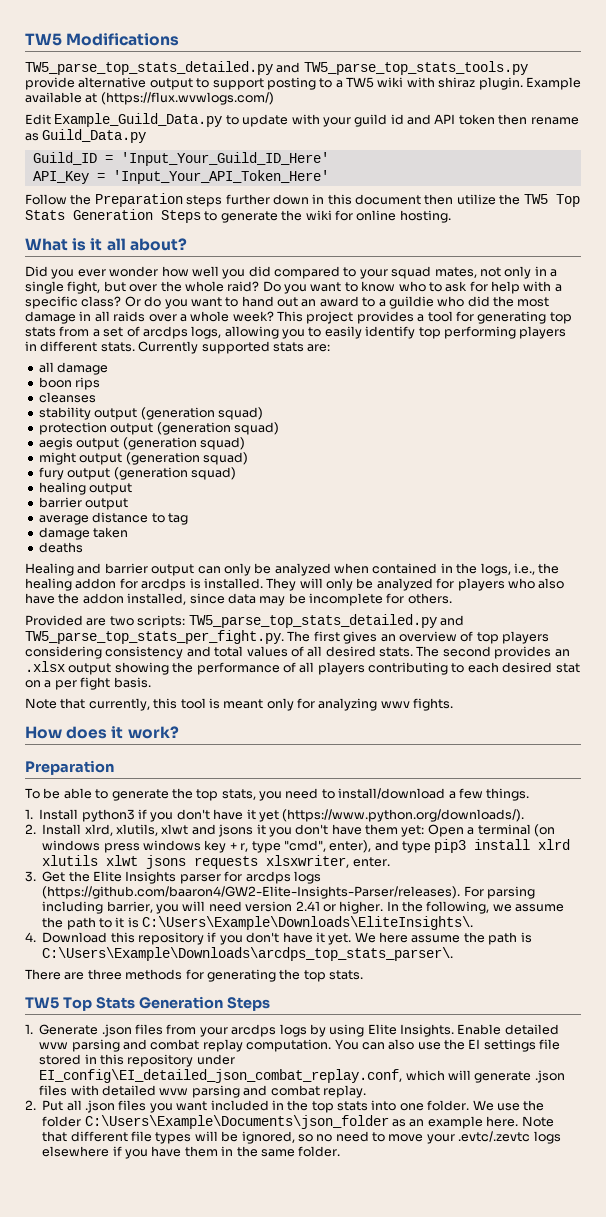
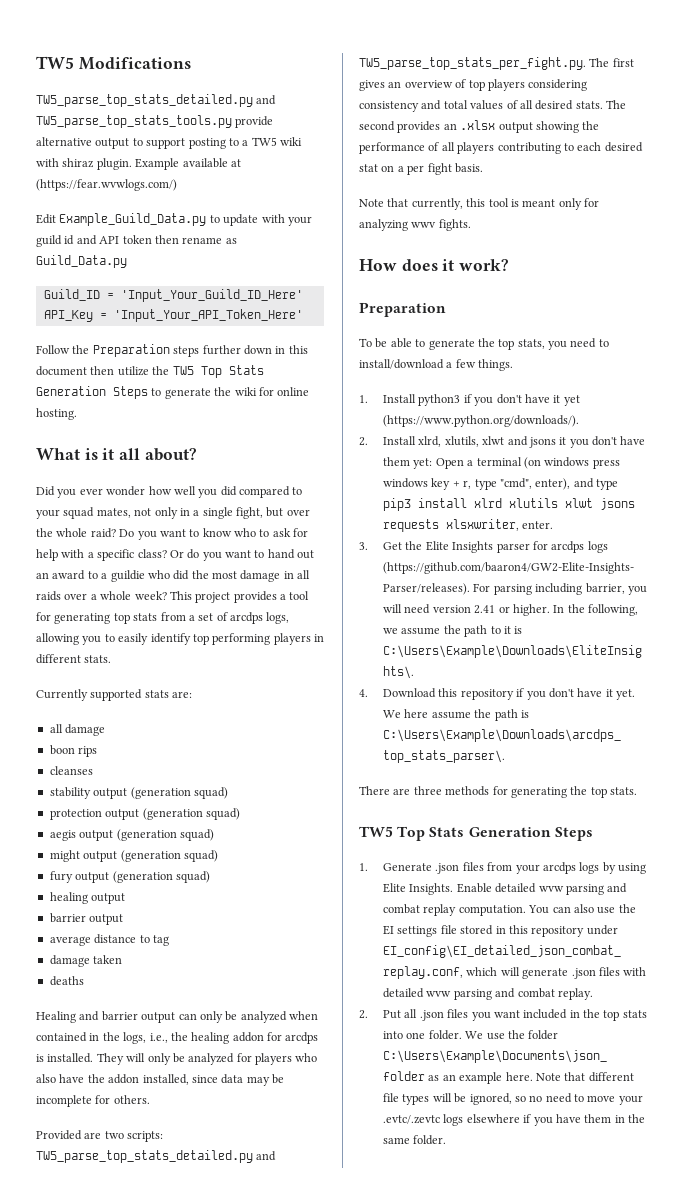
- Example available at (https://flux.wvwlogs.com/)
+ Example available at (https://fear.wvwlogs.com/)
- This project provides a tool for generating top stats from a set of arcdps logs, allowing you to easily identify top performing players in different stats. Currently supported stats are:
+ This project provides a tool for generating top stats from a set of arcdps logs, allowing you to easily identify top performing players in different stats.
+ Currently supported stats are:

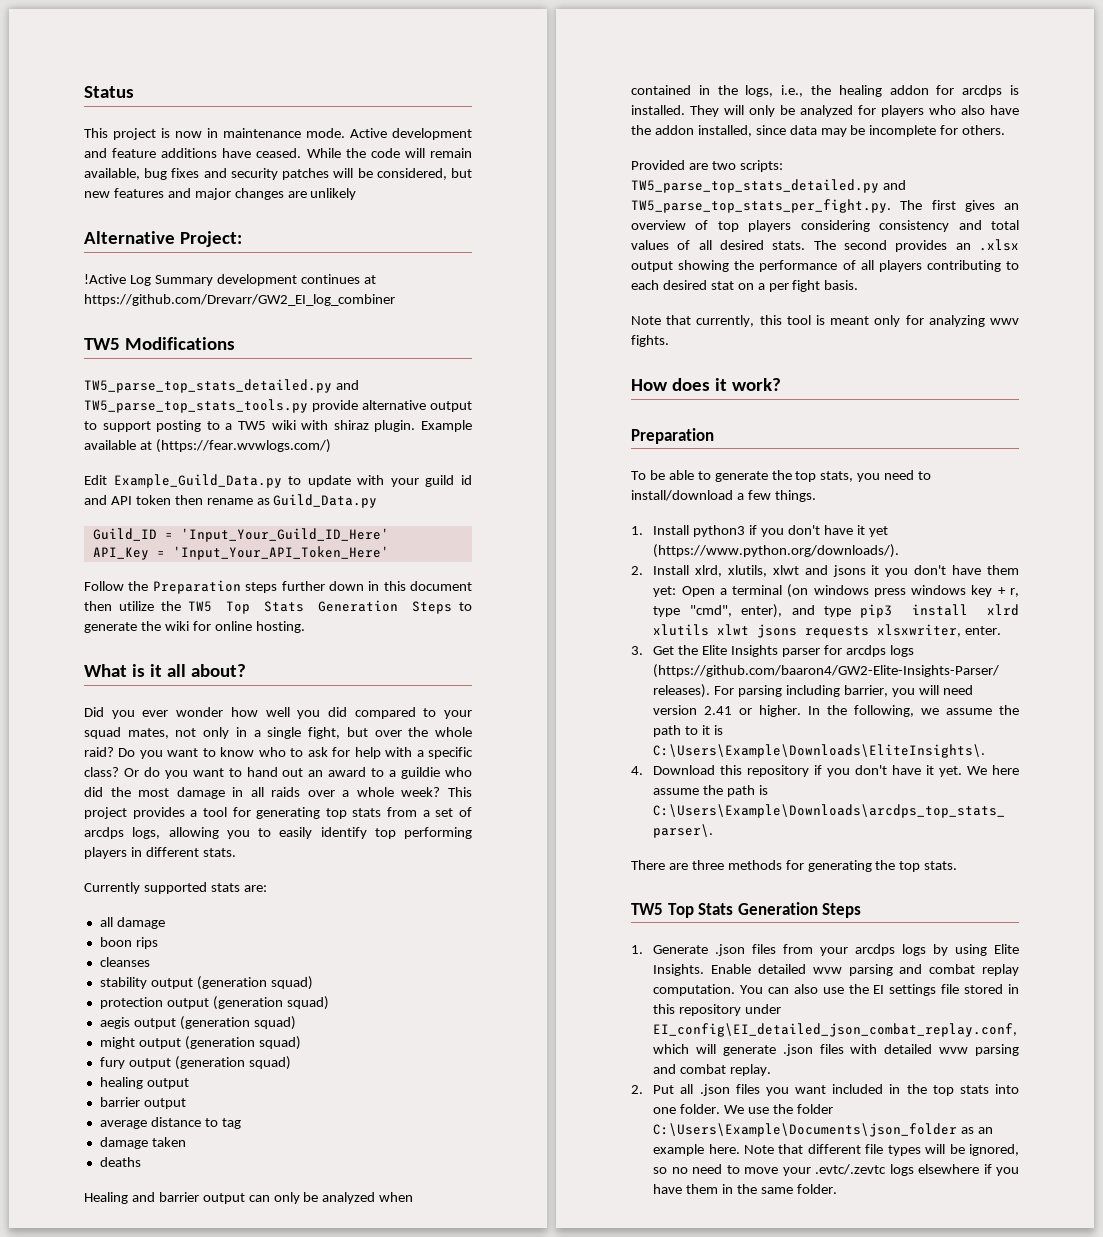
+ Status
+ This project is now in maintenance mode. Active development and feature additions have ceased. While the code will remain available, bug fixes and security patches will be considered, but new features and major changes are unlikely
+ Alternative Project:
+ !Active Log Summary development continues at https://github.com/Drevarr/GW2_EI_log_combiner

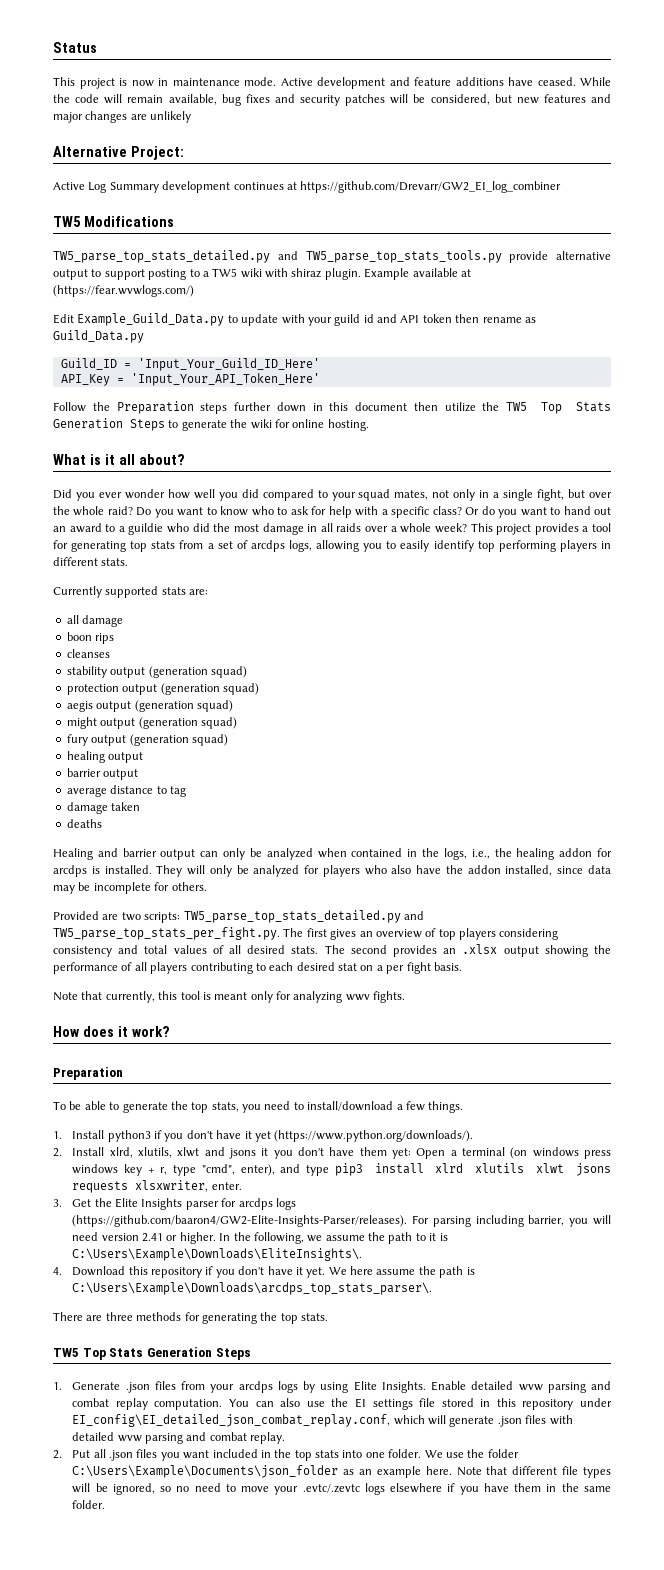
- !Active Log Summary development continues at https://github.com/Drevarr/GW2_EI_log_combiner
+ Active Log Summary development continues at https://github.com/Drevarr/GW2_EI_log_combiner

